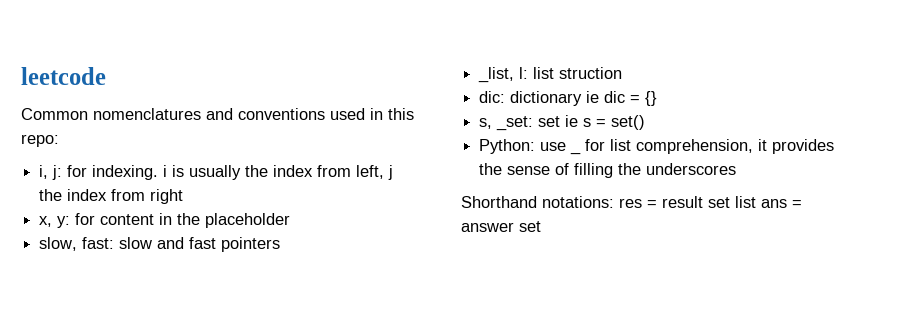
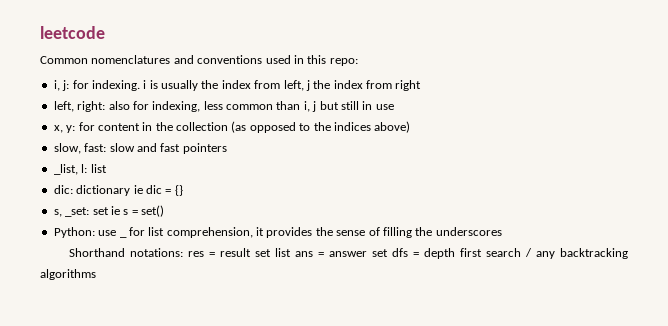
+ left, right: also for indexing, less common than i, j but still in use
- x, y: for content in the placeholder
+ x, y: for content in the collection (as opposed to the indices above)
- _list, l: list struction
+ _list, l: list
- Shorthand notations: res = result set list ans = answer set
+ Shorthand notations: res = result set list ans = answer set dfs = depth first search / any backtracking algorithms

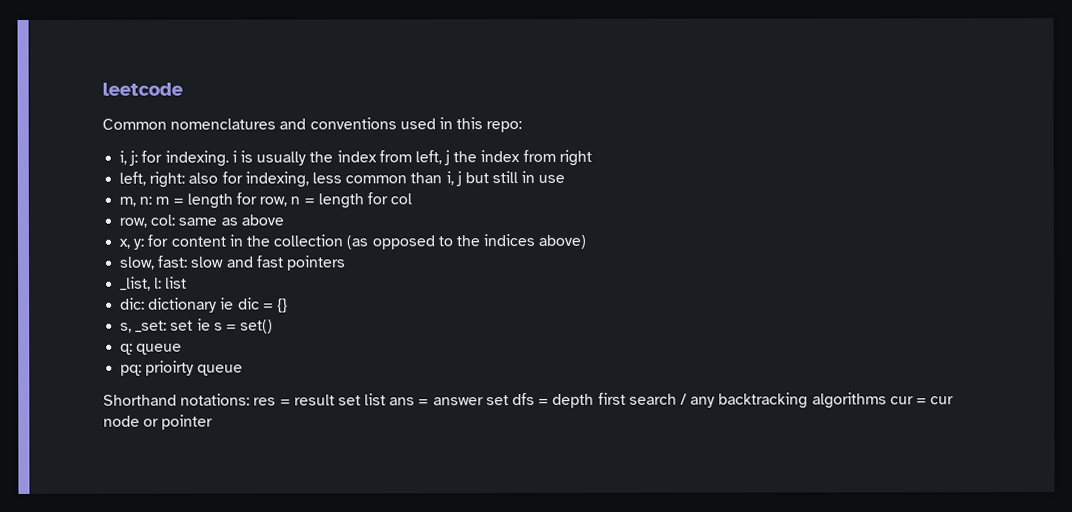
+ m, n: m = length for row, n = length for col
+ row, col: same as above
- Python: use _ for list comprehension, it provides the sense of filling the underscores
+ q: queue
+ pq: prioirty queue
- Shorthand notations: res = result set list ans = answer set dfs = depth first search / any backtracking algorithms
+ Shorthand notations: res = result set list ans = answer set dfs = depth first search / any backtracking algorithms cur = cur node or pointer

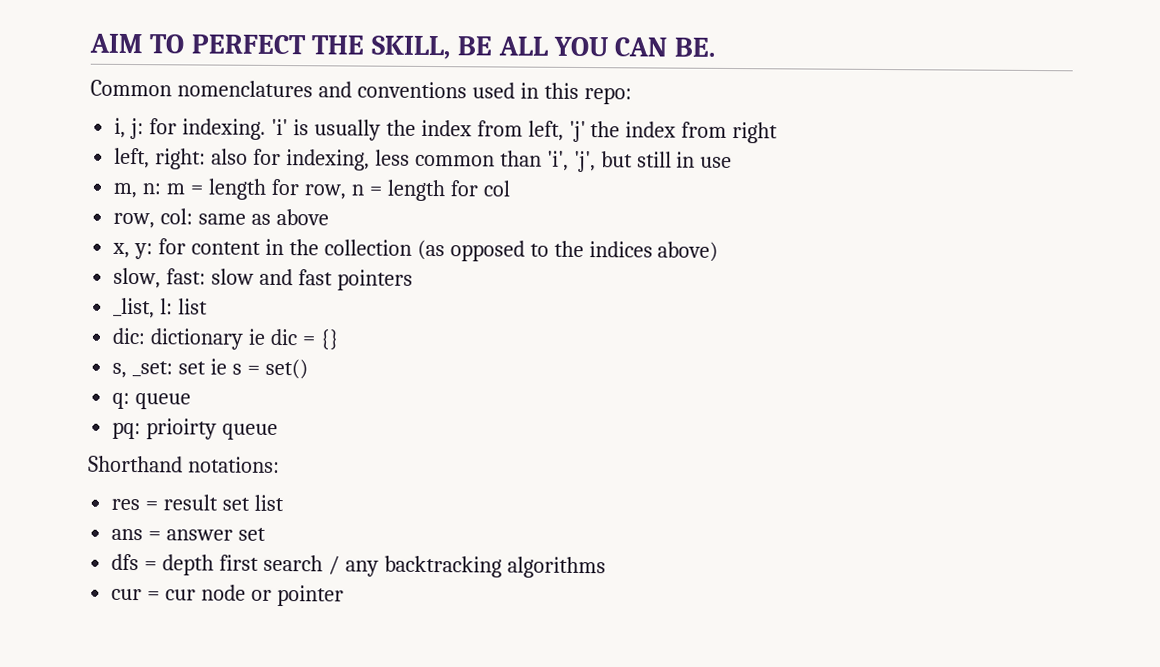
- leetcode
+ AIM TO PERFECT THE SKILL, BE ALL YOU CAN BE.
- i, j: for indexing. i is usually the index from left, j the index from right
+ i, j: for indexing. 'i' is usually the index from left, 'j' the index from right
- left, right: also for indexing, less common than i, j but still in use
+ left, right: also for indexing, less common than 'i', 'j', but still in use
- Shorthand notations: res = result set list ans = answer set dfs = depth first search / any backtracking algorithms cur = cur node or pointer
+ Shorthand notations:
+ res = result set list
+ ans = answer set
+ dfs = depth first search / any backtracking algorithms
+ cur = cur node or pointer

